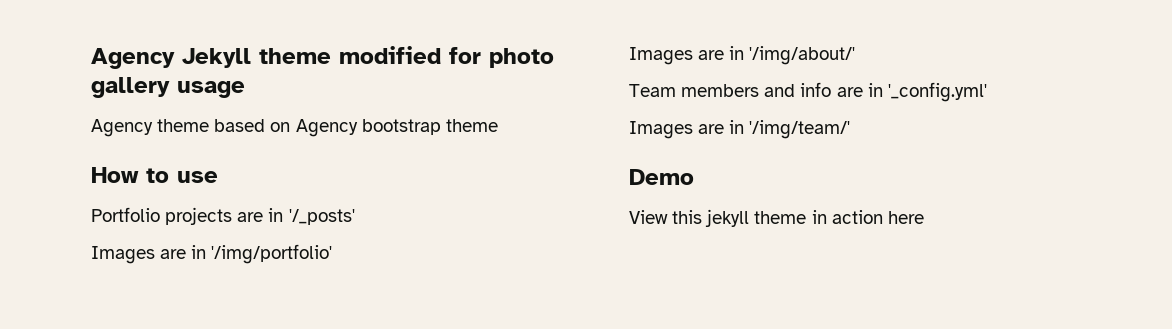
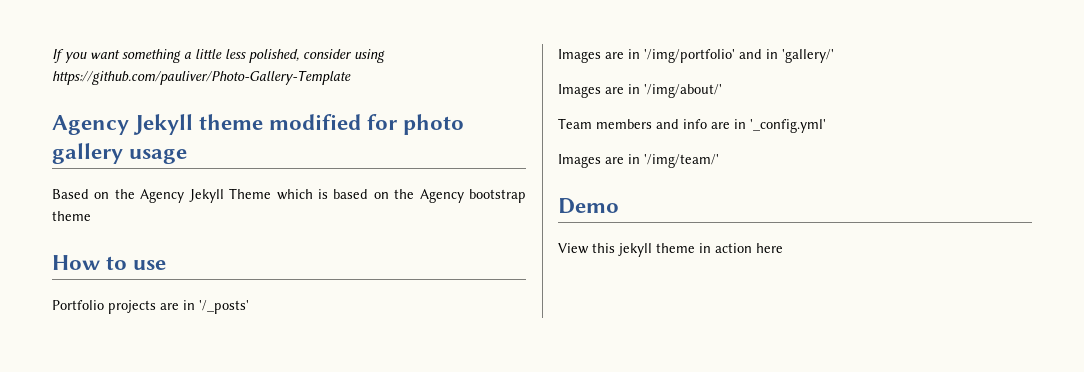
+ If you want something a little less polished, consider using https://github.com/pauliver/Photo-Gallery-Template
- Agency theme based on Agency bootstrap theme
+ Based on the Agency Jekyll Theme which is based on the Agency bootstrap theme
- Images are in '/img/portfolio'
+ Images are in '/img/portfolio' and in 'gallery/'

